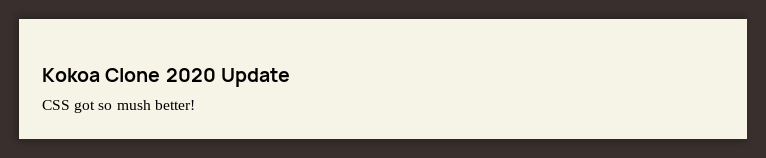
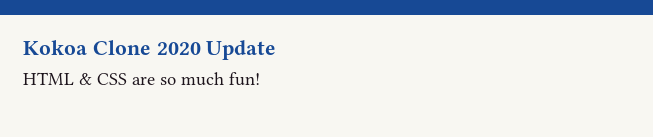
- CSS got so mush better!
+ HTML & CSS are so much fun!

